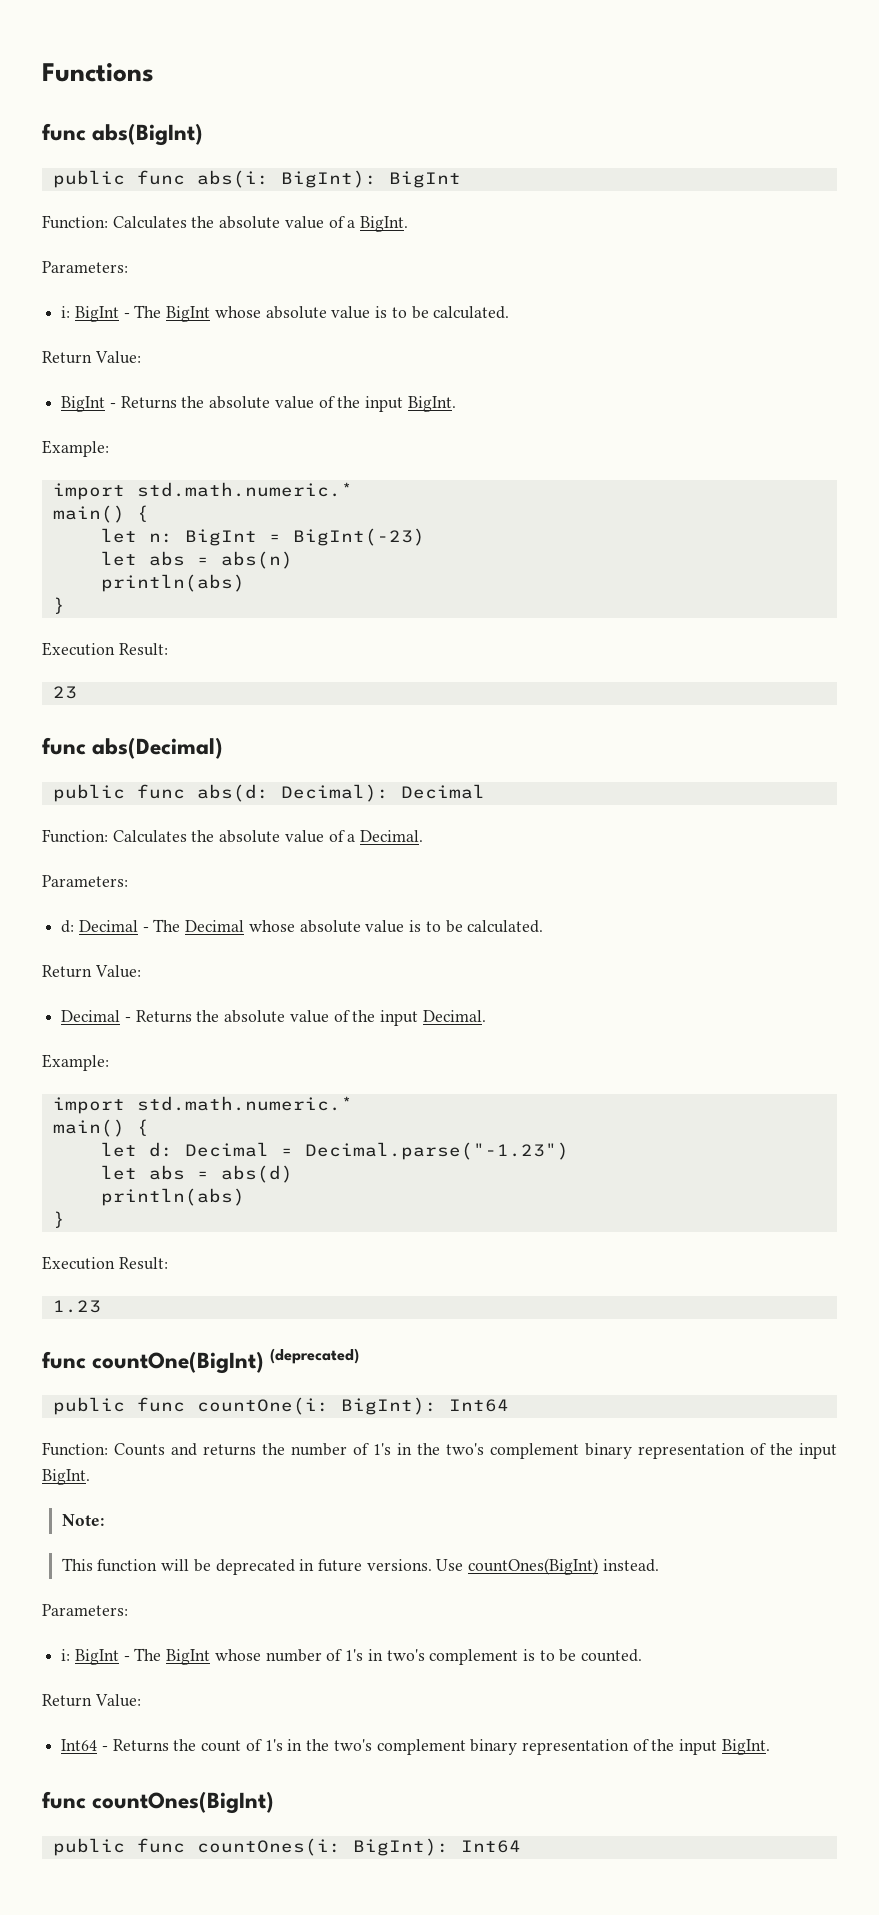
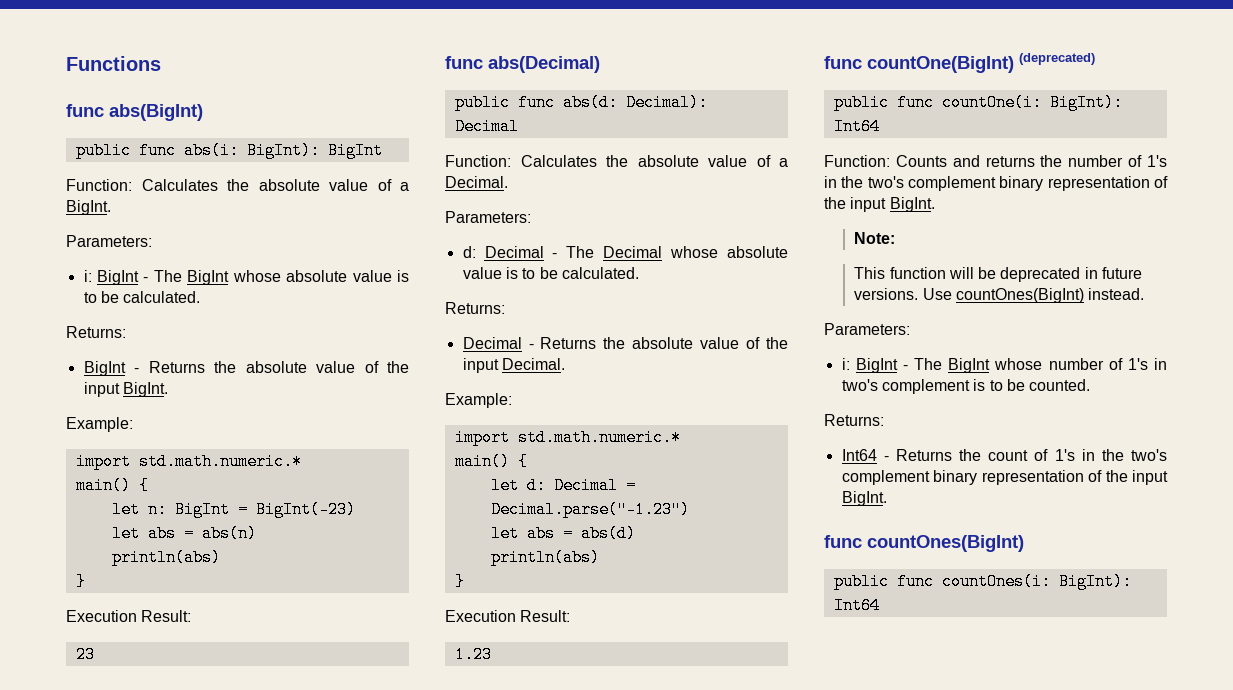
  i: BigInt - The BigInt whose absolute value is to be calculated.
- Return Value:
+ Returns:
  d: Decimal - The Decimal whose absolute value is to be calculated.
- Return Value:
+ Returns:
  i: BigInt - The BigInt whose number of 1's in two's complement is to be counted.
- Return Value:
+ Returns:

